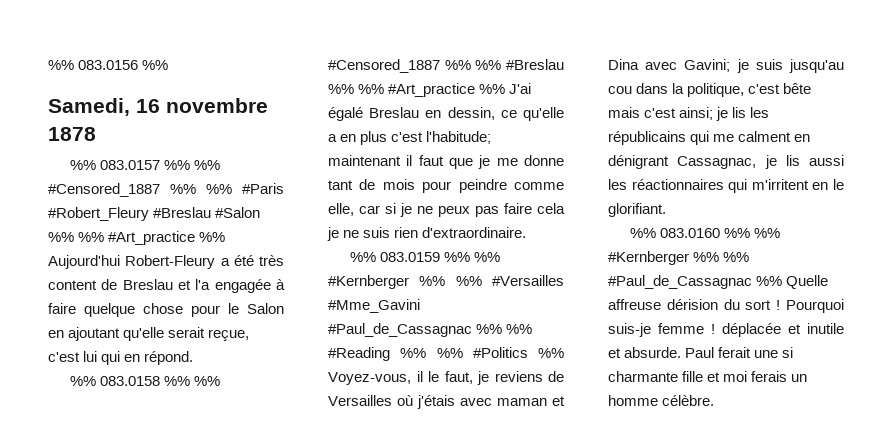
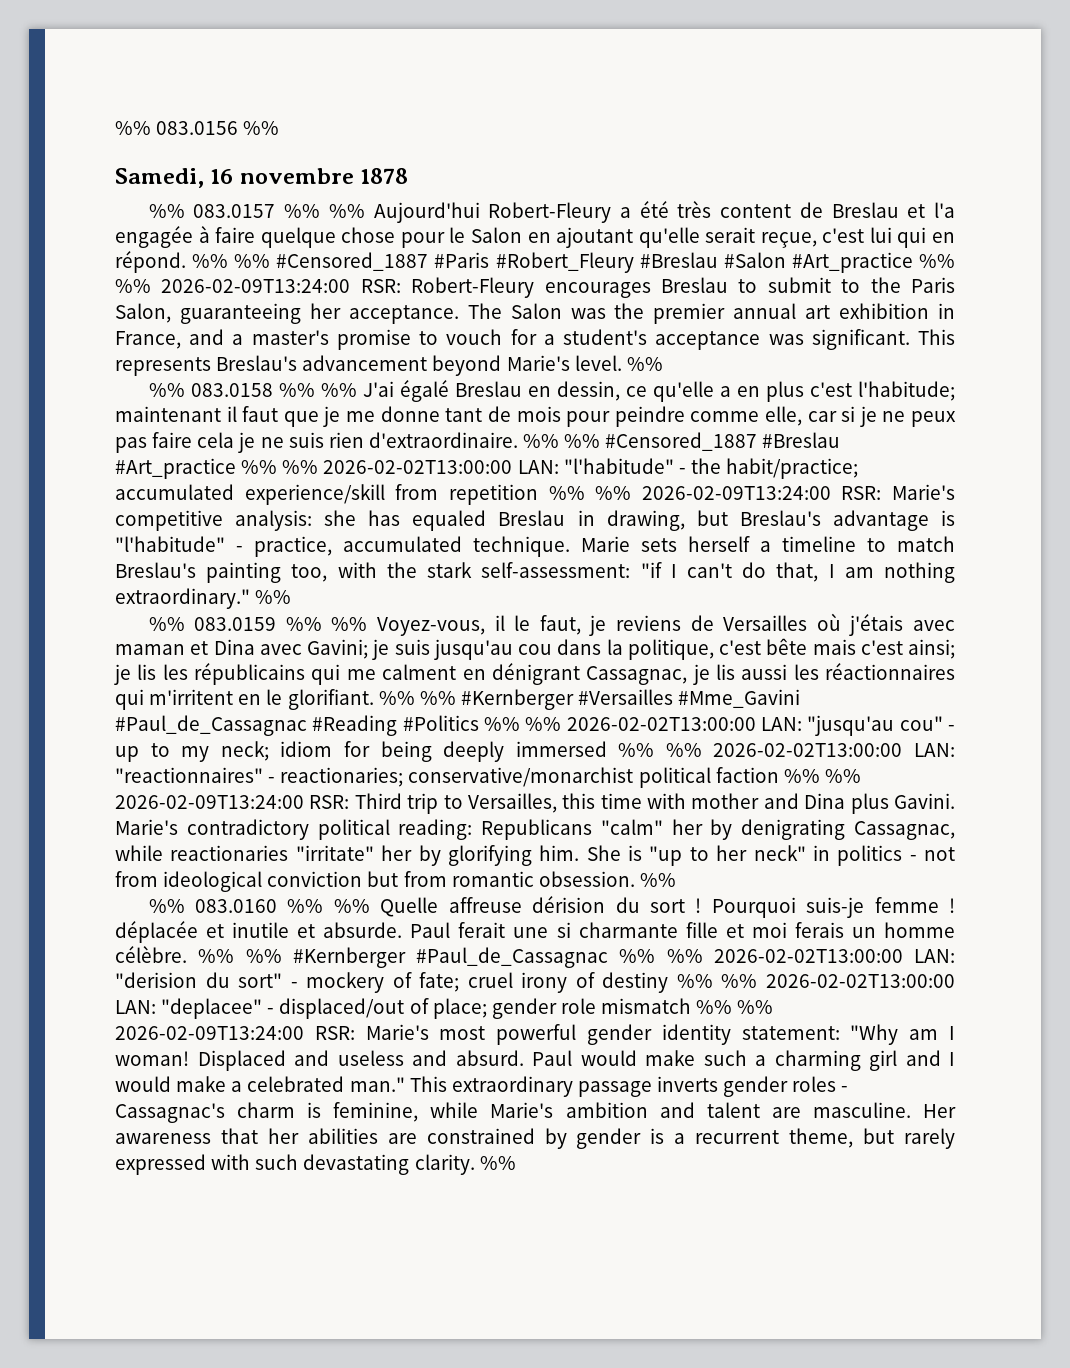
- %% 083.0157 %% %% #Censored_1887 %% %% #Paris #Robert_Fleury #Breslau #Salon %% %% #Art_practice %% Aujourd'hui Robert-Fleury a été très content de Breslau et l'a engagée à faire quelque chose pour le Salon en ajoutant qu'elle serait reçue, c'est lui qui en répond.
- %% 083.0158 %% %% #Censored_1887 %% %% #Breslau %% %% #Art_practice %% J'ai égalé Breslau en dessin, ce qu'elle a en plus c'est l'habitude;
+ %% 083.0157 %% %% Aujourd'hui Robert-Fleury a été très content de Breslau et l'a engagée à faire quelque chose pour le Salon en ajoutant qu'elle serait reçue, c'est lui qui en répond. %% %% #Censored_1887 #Paris #Robert_Fleury #Breslau #Salon #Art_practice %% %% 2026-02-09T13:24:00 RSR: Robert-Fleury encourages Breslau to submit to the Paris Salon, guaranteeing her acceptance. The Salon was the premier annual art exhibition in France, and a master's promise to vouch for a student's acceptance was significant. This represents Breslau's advancement beyond Marie's level. %%
+ %% 083.0158 %% %% J'ai égalé Breslau en dessin, ce qu'elle a en plus c'est l'habitude;
- maintenant il faut que je me donne tant de mois pour peindre comme elle, car si je ne peux pas faire cela je ne suis rien d'extraordinaire.
- %% 083.0159 %% %% #Kernberger %% %% #Versailles #Mme_Gavini #Paul_de_Cassagnac %% %% #Reading %% %% #Politics %% Voyez-vous, il le faut, je reviens de Versailles où j'étais avec maman et Dina avec Gavini;
+ maintenant il faut que je me donne tant de mois pour peindre comme elle, car si je ne peux pas faire cela je ne suis rien d'extraordinaire. %% %% #Censored_1887 #Breslau #Art_practice %% %% 2026-02-02T13:00:00 LAN: "l'habitude" - the habit/practice; accumulated experience/skill from repetition %% %% 2026-02-09T13:24:00 RSR: Marie's competitive analysis: she has equaled Breslau in drawing, but Breslau's advantage is "l'habitude" - practice, accumulated technique. Marie sets herself a timeline to match Breslau's painting too, with the stark self-assessment: "if I can't do that, I am nothing extraordinary." %%
+ %% 083.0159 %% %% Voyez-vous, il le faut, je reviens de Versailles où j'étais avec maman et Dina avec Gavini;
+ %% %% #Kernberger #Versailles #Mme_Gavini #Paul_de_Cassagnac #Reading #Politics %% %% 2026-02-02T13:00:00 LAN: "jusqu'au cou" - up to my neck; idiom for being deeply immersed %% %% 2026-02-02T13:00:00 LAN: "reactionnaires" - reactionaries; conservative/monarchist political faction %% %% 2026-02-09T13:24:00 RSR: Third trip to Versailles, this time with mother and Dina plus Gavini. Marie's contradictory political reading: Republicans "calm" her by denigrating Cassagnac, while reactionaries "irritate" her by glorifying him. She is "up to her neck" in politics - not from ideological conviction but from romantic obsession. %%
- %% 083.0160 %% %% #Kernberger %% %% #Paul_de_Cassagnac %% Quelle affreuse dérision du sort !
+ %% 083.0160 %% %% Quelle affreuse dérision du sort !
+ %% %% #Kernberger #Paul_de_Cassagnac %% %% 2026-02-02T13:00:00 LAN: "derision du sort" - mockery of fate; cruel irony of destiny %% %% 2026-02-02T13:00:00 LAN: "deplacee" - displaced/out of place; gender role mismatch %% %% 2026-02-09T13:24:00 RSR: Marie's most powerful gender identity statement: "Why am I woman! Displaced and useless and absurd. Paul would make such a charming girl and I would make a celebrated man." This extraordinary passage inverts gender roles - Cassagnac's charm is feminine, while Marie's ambition and talent are masculine. Her awareness that her abilities are constrained by gender is a recurrent theme, but rarely expressed with such devastating clarity. %%

